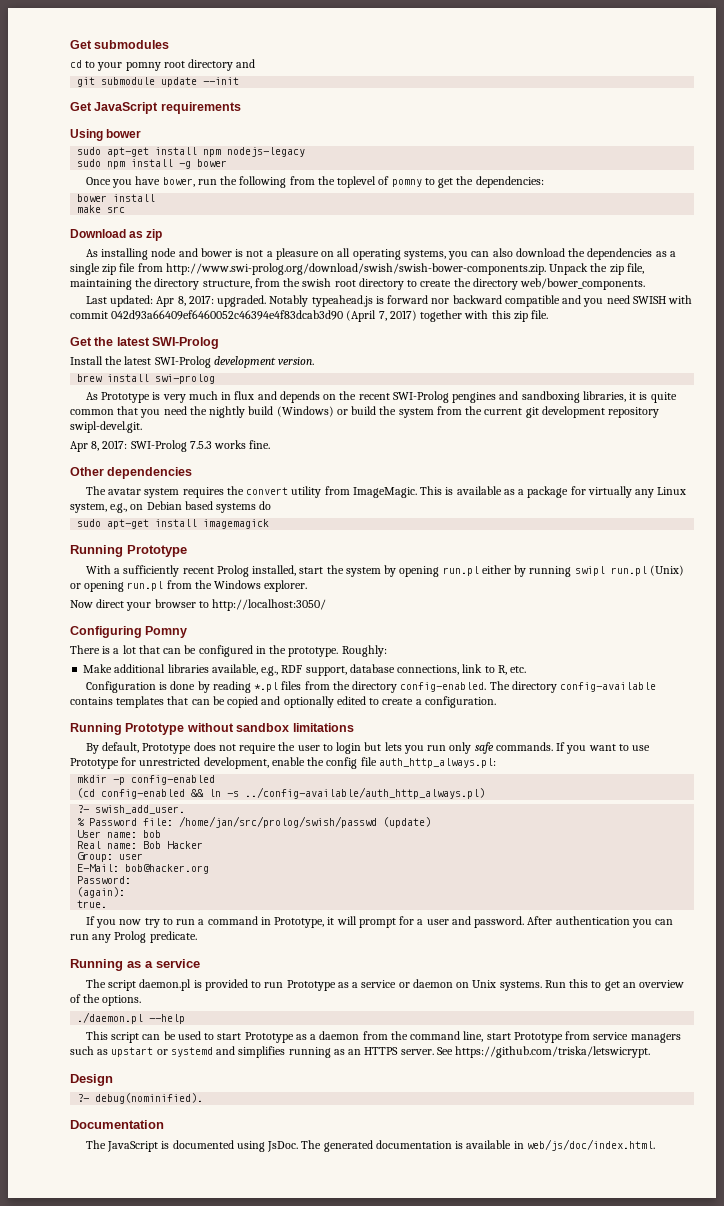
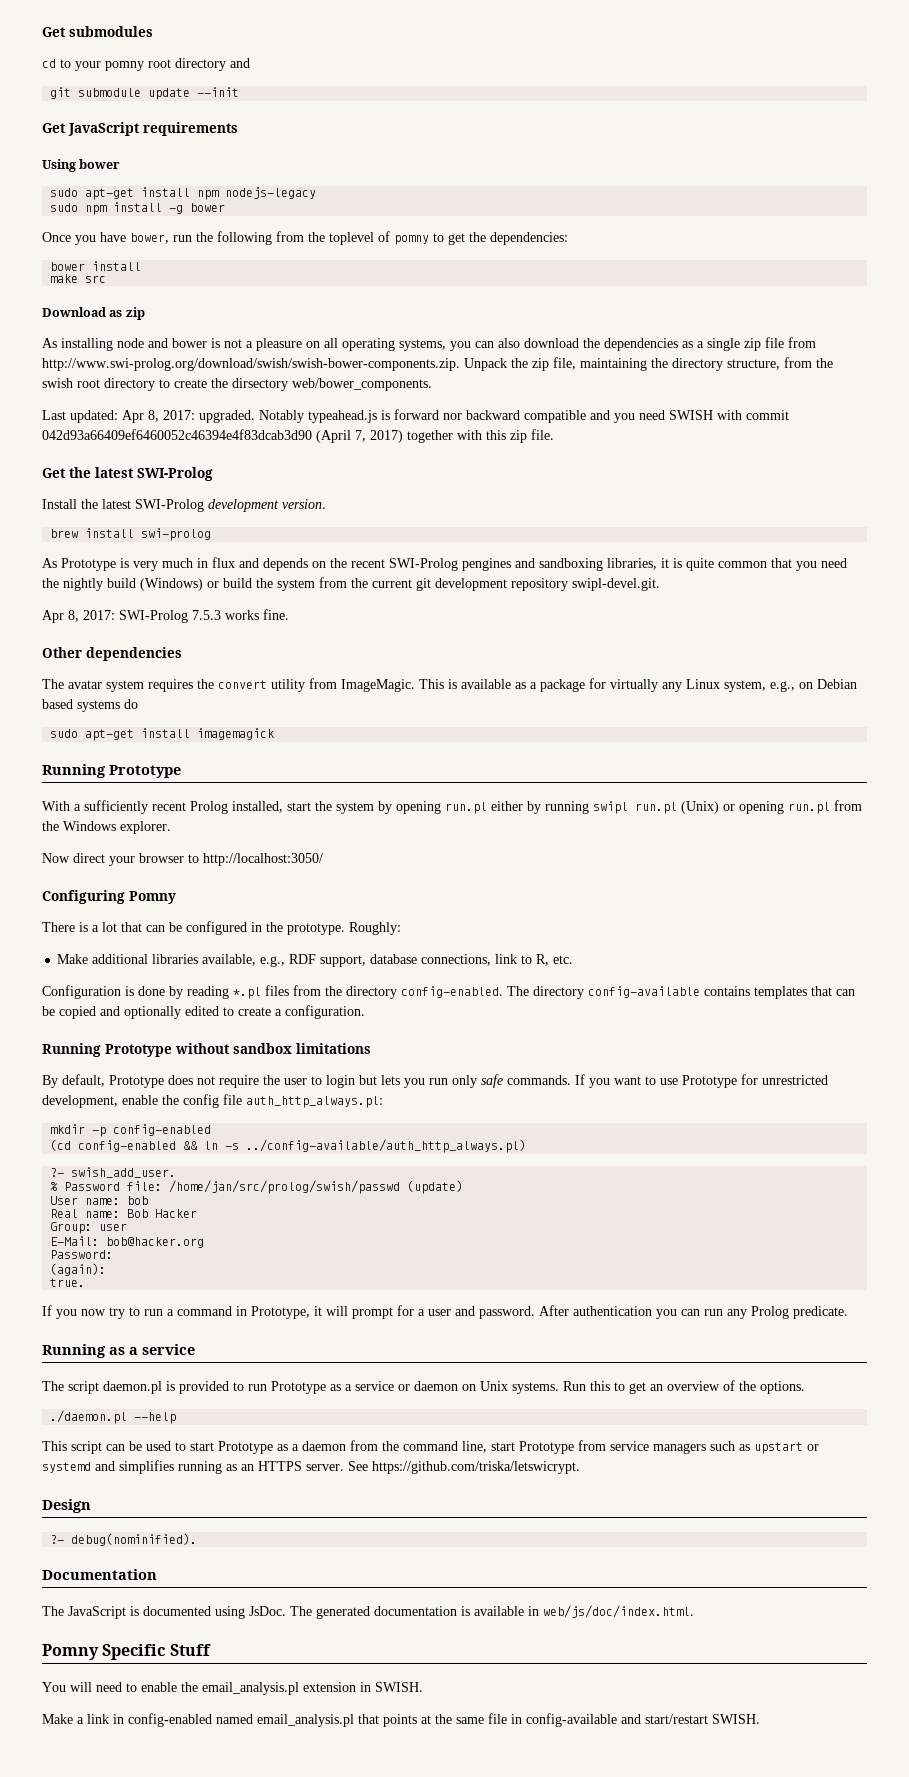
- As installing node and bower is not a pleasure on all operating systems, you can also download the dependencies as a single zip file from http://www.swi-prolog.org/download/swish/swish-bower-components.zip. Unpack the zip file, maintaining the directory structure, from the swish root directory to create the directory web/bower_components.
+ As installing node and bower is not a pleasure on all operating systems, you can also download the dependencies as a single zip file from http://www.swi-prolog.org/download/swish/swish-bower-components.zip. Unpack the zip file, maintaining the directory structure, from the swish root directory to create the dirsectory web/bower_components.
+ Pomny Specific Stuff
+ You will need to enable the email_analysis.pl extension in SWISH.
+ Make a link in config-enabled named email_analysis.pl that points at the same file in config-available and start/restart SWISH.

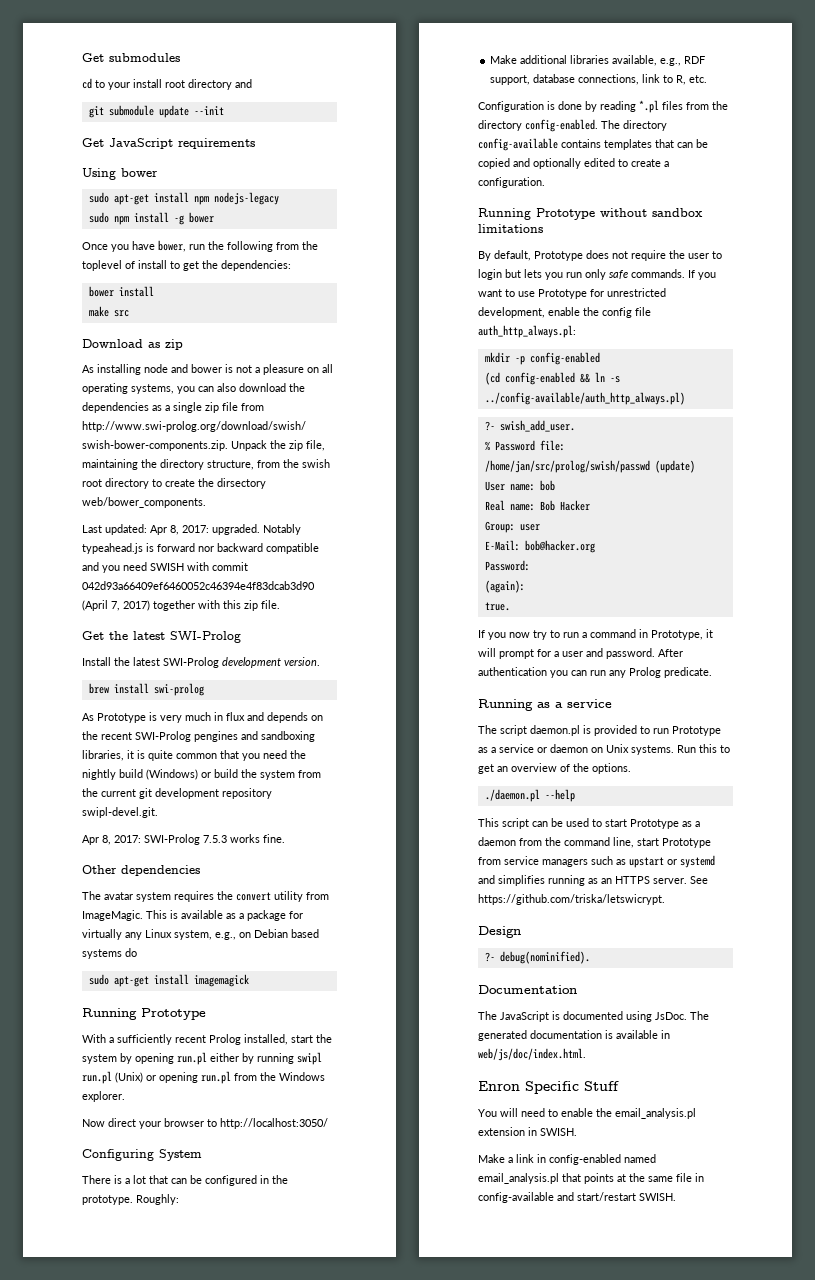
- cd to your pomny root directory and
+ cd to your install root directory and
- Once you have bower, run the following from the toplevel of pomny to get the dependencies:
+ Once you have bower, run the following from the toplevel of install to get the dependencies:
- Configuring Pomny
+ Configuring System
- Pomny Specific Stuff
+ Enron Specific Stuff

